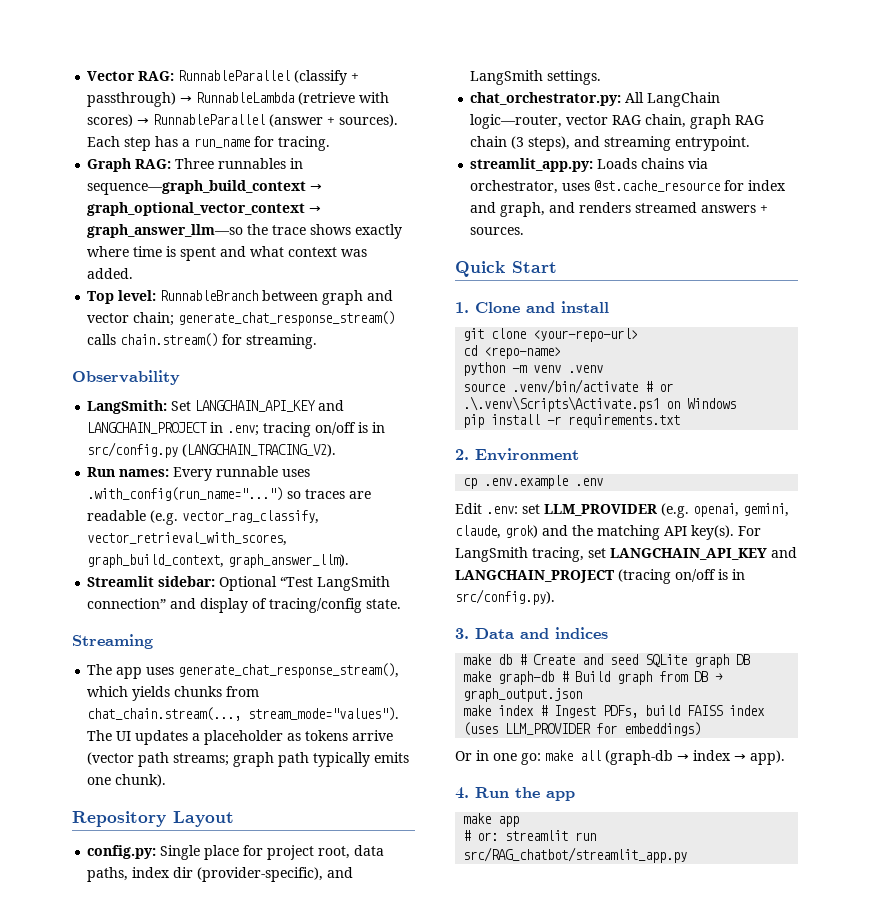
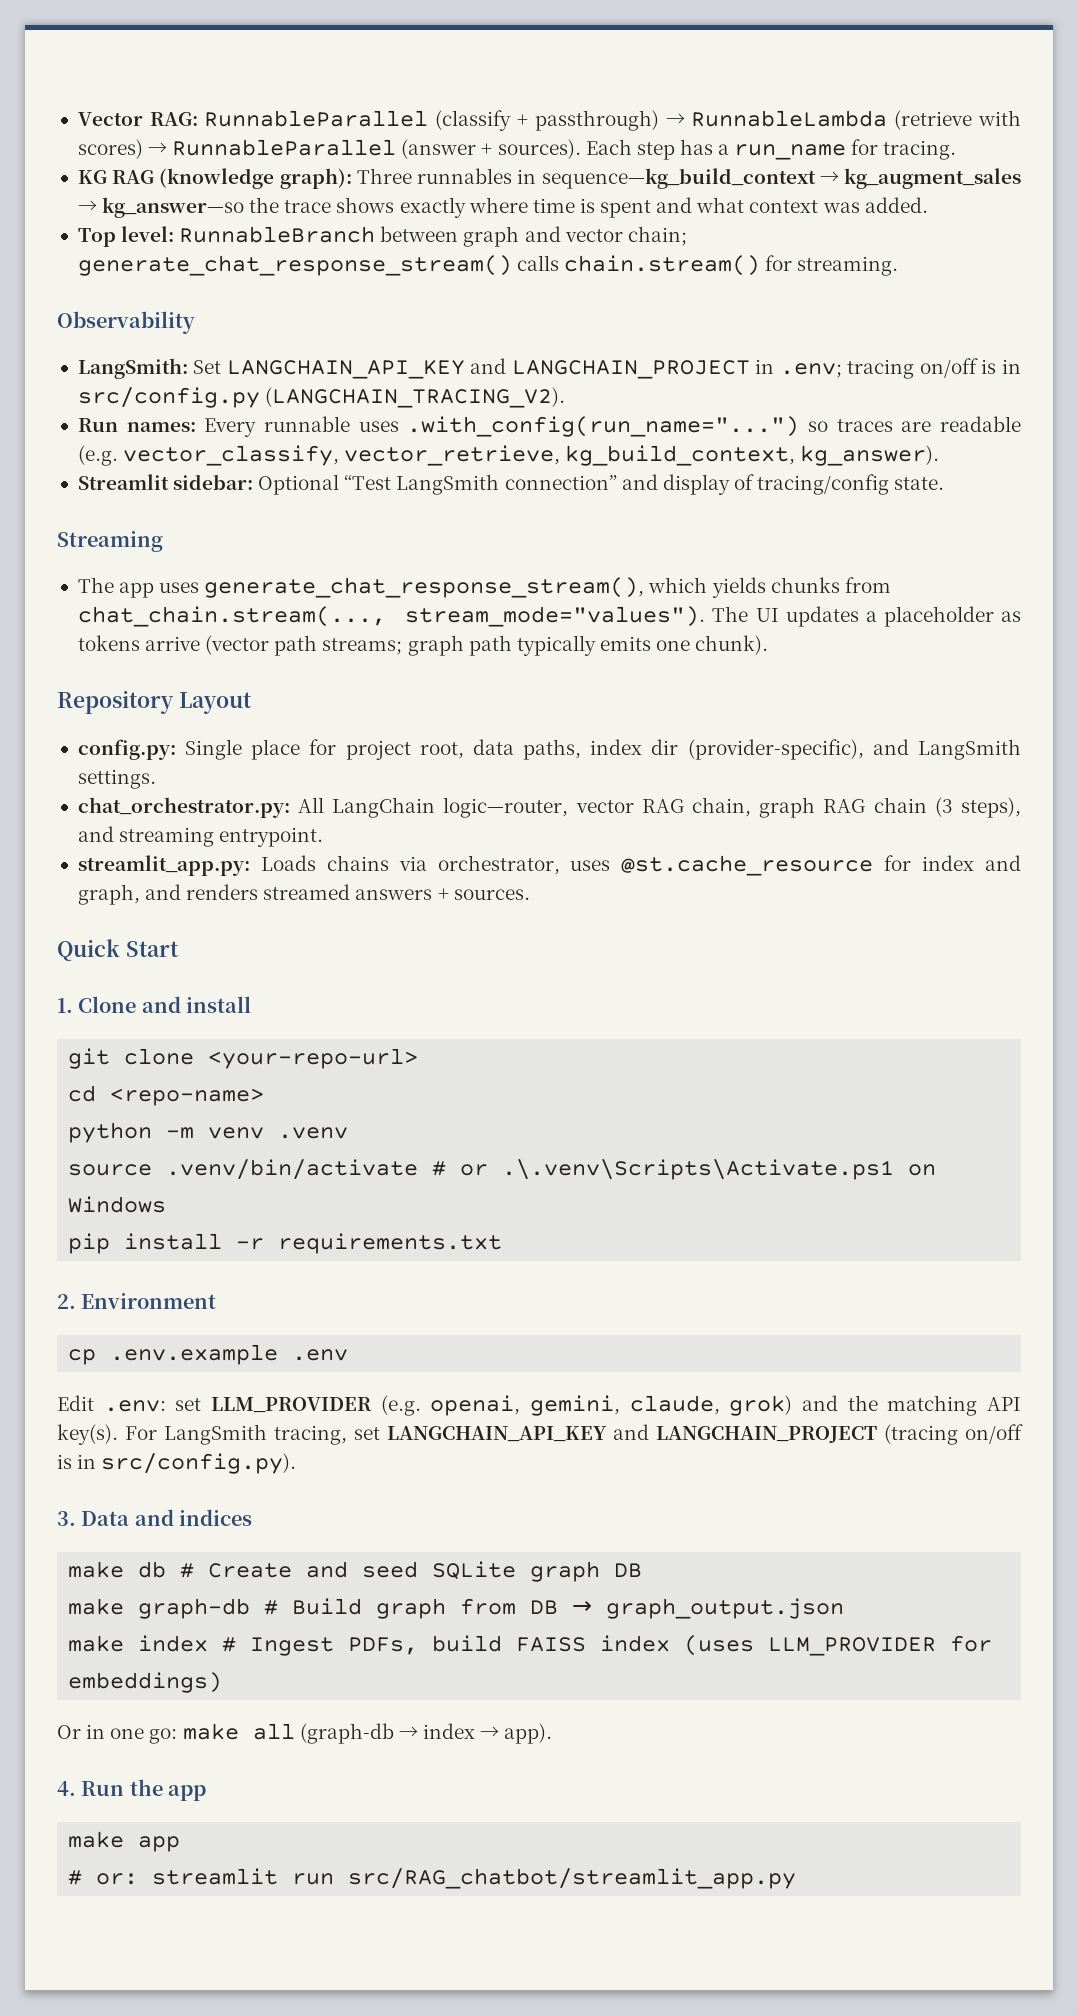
- Graph RAG: Three runnables in sequence—graph_build_context → graph_optional_vector_context → graph_answer_llm—so the trace shows exactly where time is spent and what context was added.
+ KG RAG (knowledge graph): Three runnables in sequence—kg_build_context → kg_augment_sales → kg_answer—so the trace shows exactly where time is spent and what context was added.
- Run names: Every runnable uses .with_config(run_name="...") so traces are readable (e.g. vector_rag_classify, vector_retrieval_with_scores, graph_build_context, graph_answer_llm).
+ Run names: Every runnable uses .with_config(run_name="...") so traces are readable (e.g. vector_classify, vector_retrieve, kg_build_context, kg_answer).

